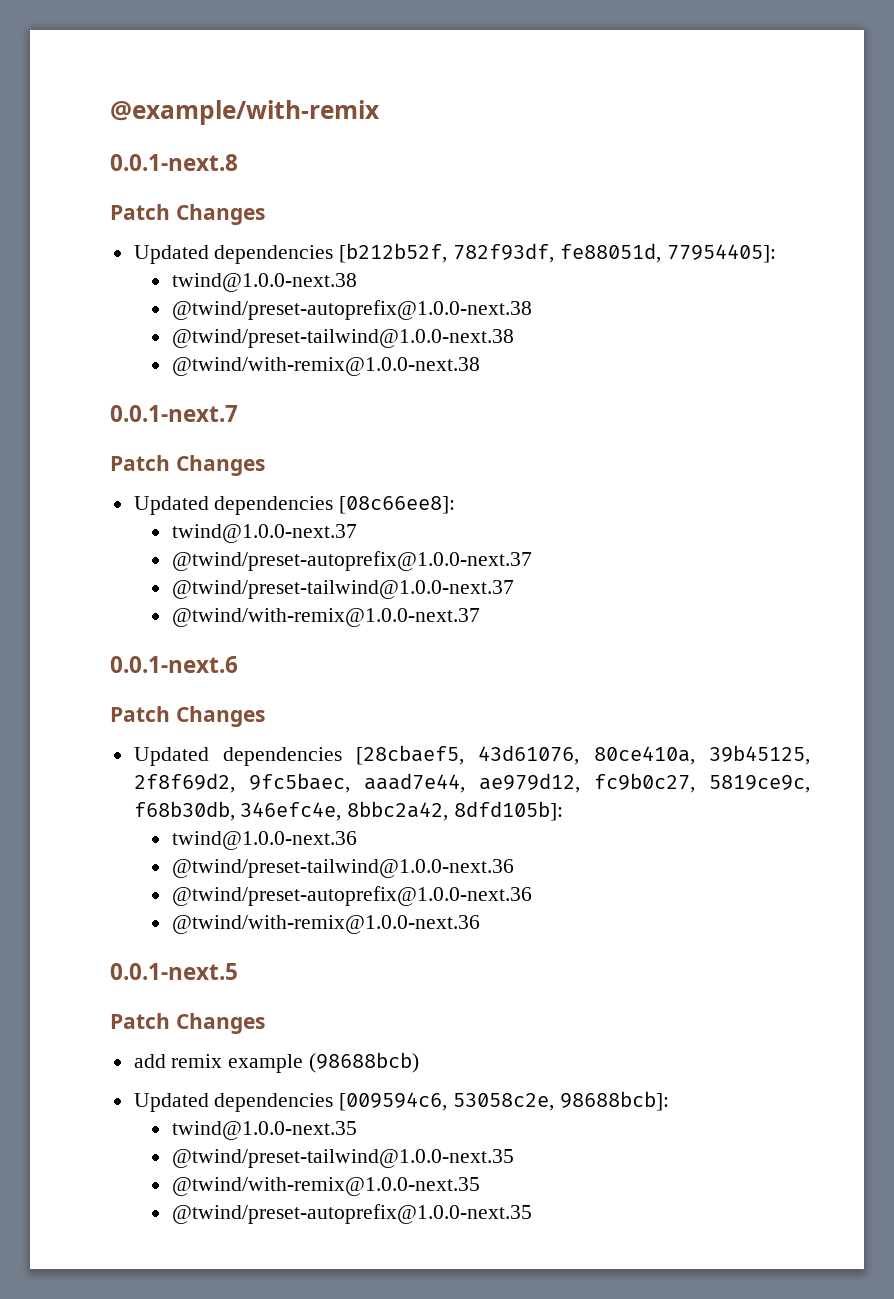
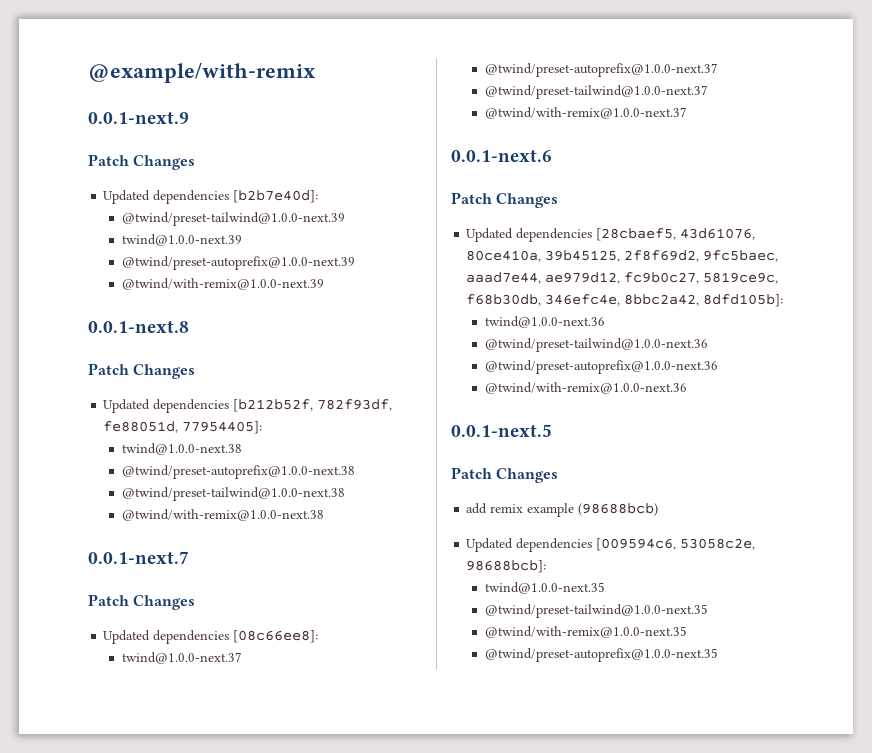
+ 0.0.1-next.9
+ Patch Changes
+ Updated dependencies [b2b7e40d]:
+ @twind/preset-tailwind@1.0.0-next.39
+ twind@1.0.0-next.39
+ @twind/preset-autoprefix@1.0.0-next.39
+ @twind/with-remix@1.0.0-next.39

